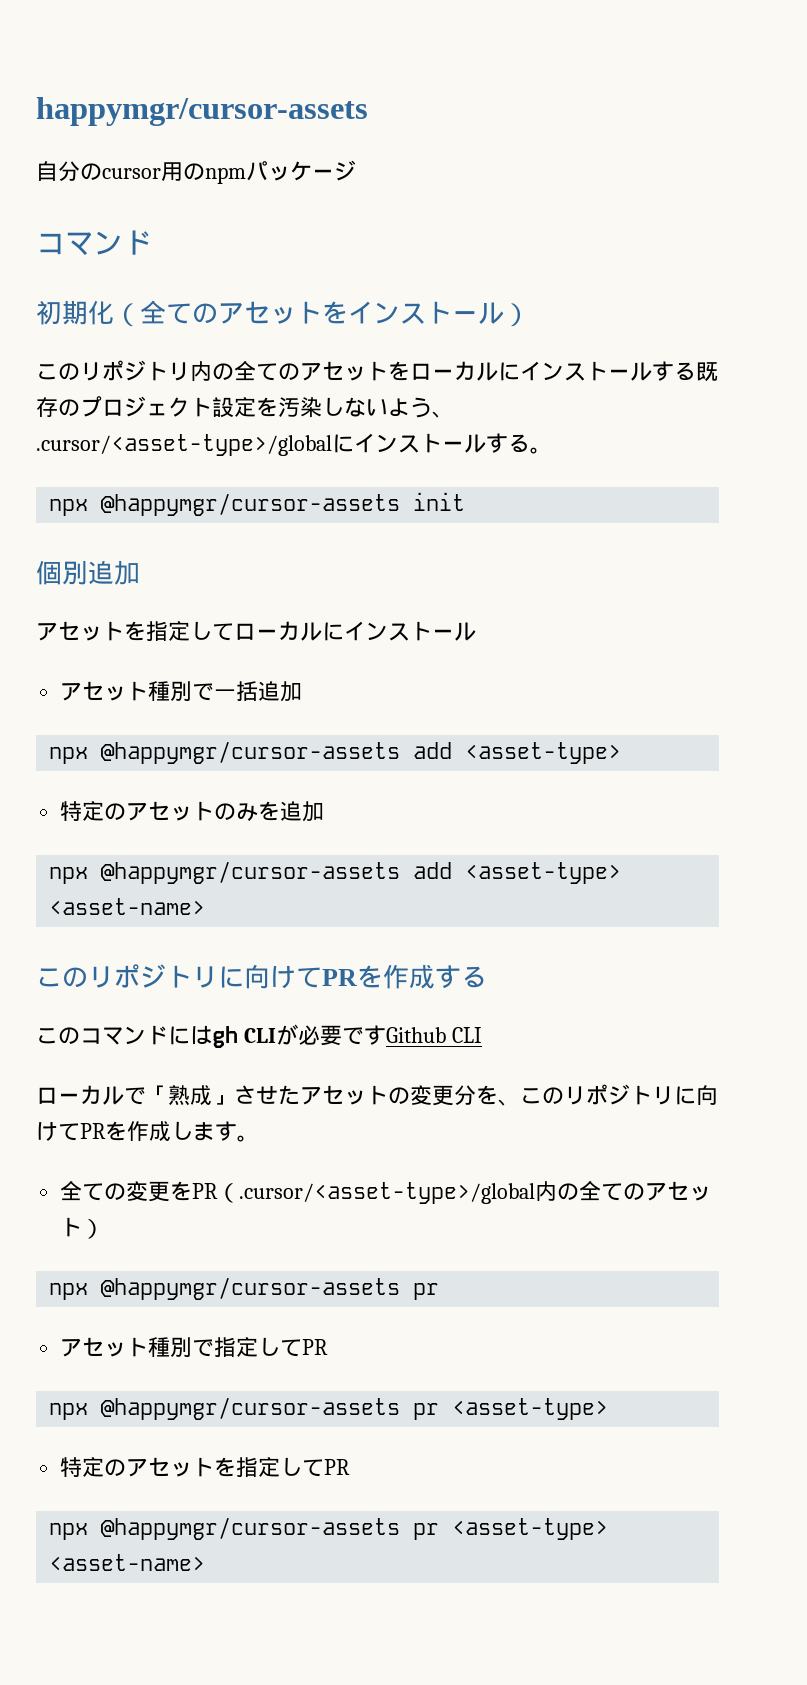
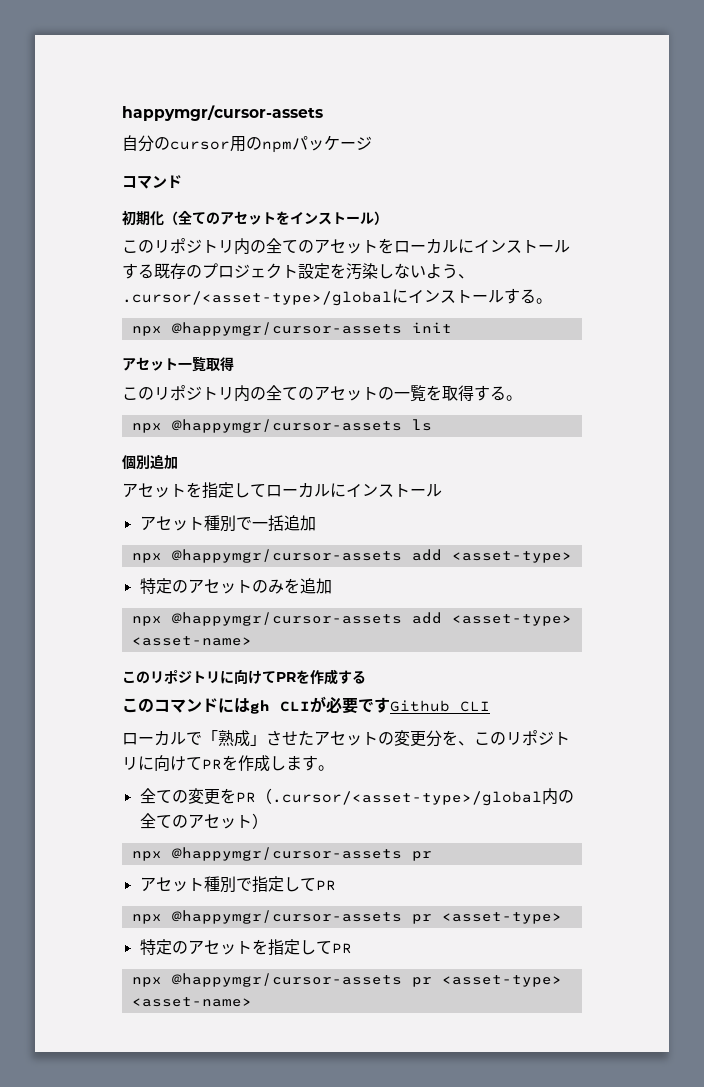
+ アセット一覧取得
+ このリポジトリ内の全てのアセットの一覧を取得する。
+ npx @happymgr/cursor-assets ls

